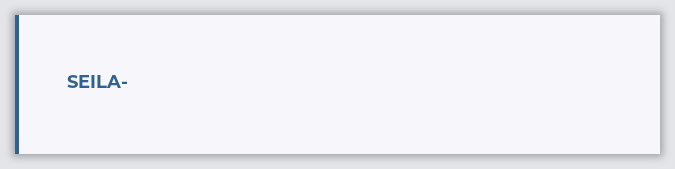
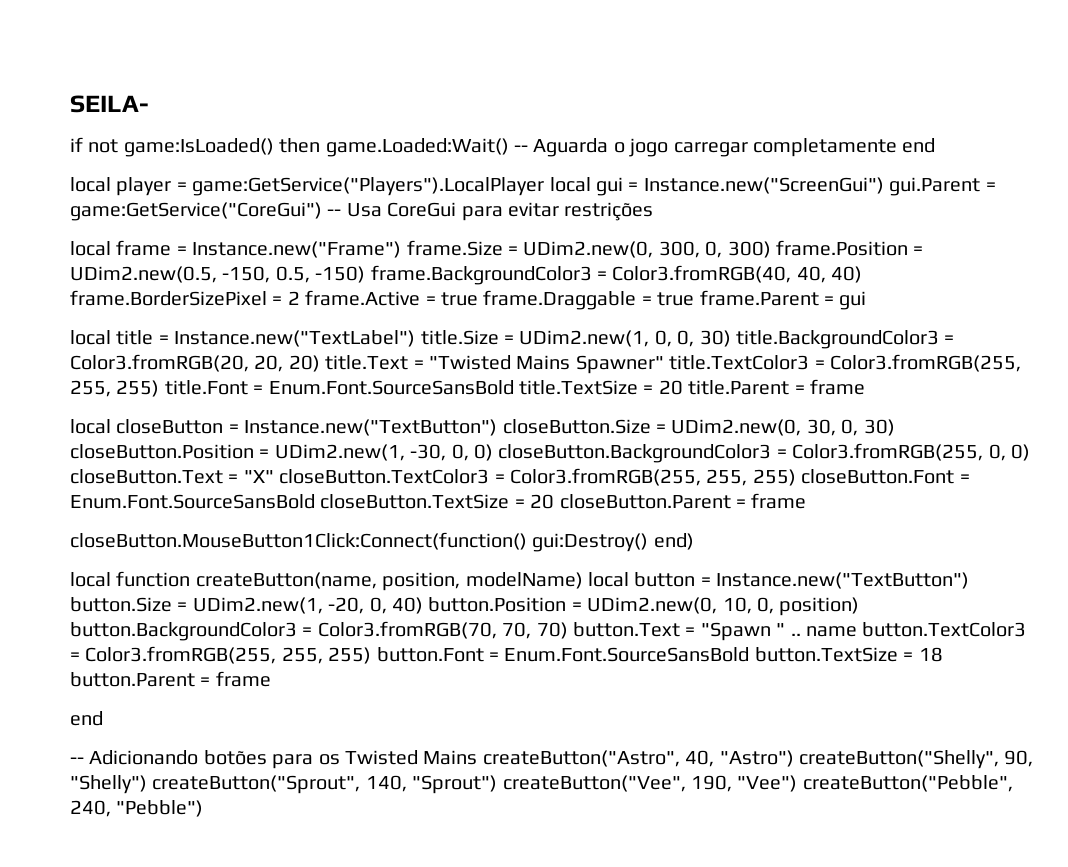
+ if not game:IsLoaded() then game.Loaded:Wait() -- Aguarda o jogo carregar completamente end
+ local player = game:GetService("Players").LocalPlayer local gui = Instance.new("ScreenGui") gui.Parent = game:GetService("CoreGui") -- Usa CoreGui para evitar restrições
+ local frame = Instance.new("Frame") frame.Size = UDim2.new(0, 300, 0, 300) frame.Position = UDim2.new(0.5, -150, 0.5, -150) frame.BackgroundColor3 = Color3.fromRGB(40, 40, 40) frame.BorderSizePixel = 2 frame.Active = true frame.Draggable = true frame.Parent = gui
+ local title = Instance.new("TextLabel") title.Size = UDim2.new(1, 0, 0, 30) title.BackgroundColor3 = Color3.fromRGB(20, 20, 20) title.Text = "Twisted Mains Spawner" title.TextColor3 = Color3.fromRGB(255, 255, 255) title.Font = Enum.Font.SourceSansBold title.TextSize = 20 title.Parent = frame
+ local closeButton = Instance.new("TextButton") closeButton.Size = UDim2.new(0, 30, 0, 30) closeButton.Position = UDim2.new(1, -30, 0, 0) closeButton.BackgroundColor3 = Color3.fromRGB(255, 0, 0) closeButton.Text = "X" closeButton.TextColor3 = Color3.fromRGB(255, 255, 255) closeButton.Font = Enum.Font.SourceSansBold closeButton.TextSize = 20 closeButton.Parent = frame
+ closeButton.MouseButton1Click:Connect(function() gui:Destroy() end)
+ local function createButton(name, position, modelName) local button = Instance.new("TextButton") button.Size = UDim2.new(1, -20, 0, 40) button.Position = UDim2.new(0, 10, 0, position) button.BackgroundColor3 = Color3.fromRGB(70, 70, 70) button.Text = "Spawn " .. name button.TextColor3 = Color3.fromRGB(255, 255, 255) button.Font = Enum.Font.SourceSansBold button.TextSize = 18 button.Parent = frame
+ end
+ -- Adicionando botões para os Twisted Mains createButton("Astro", 40, "Astro") createButton("Shelly", 90, "Shelly") createButton("Sprout", 140, "Sprout") createButton("Vee", 190, "Vee") createButton("Pebble", 240, "Pebble")

